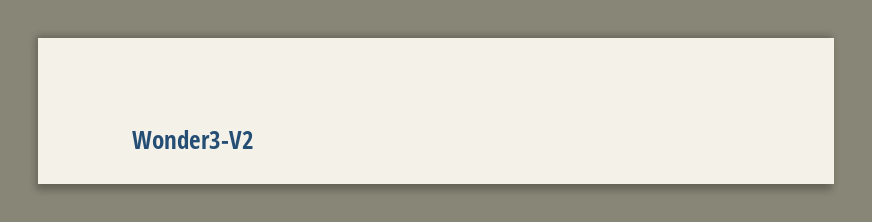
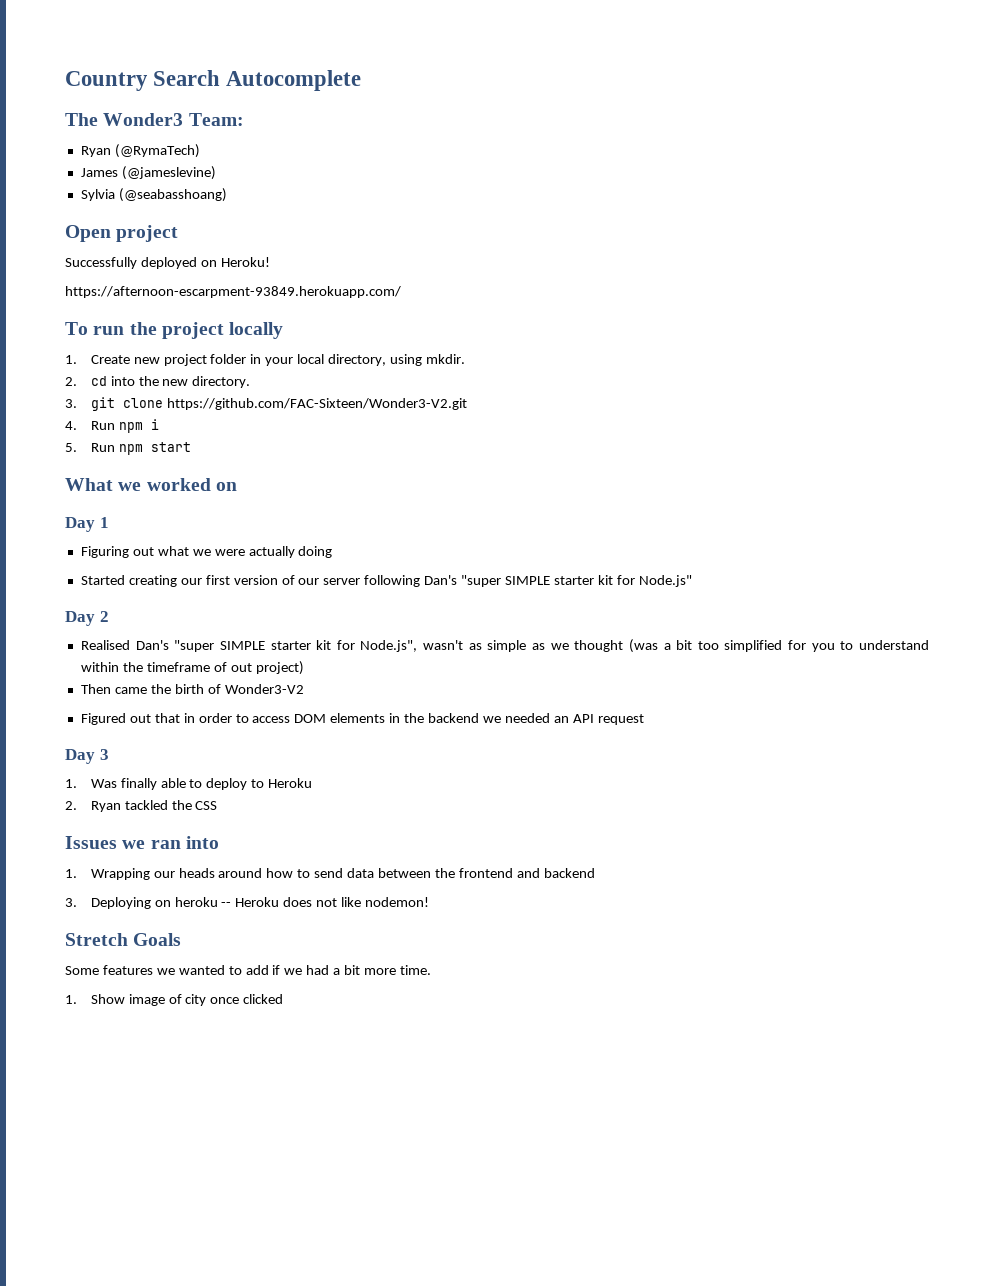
- Wonder3-V2
+ Country Search Autocomplete
+ The Wonder3 Team:
+ Ryan (@RymaTech)
+ James (@jameslevine)
+ Sylvia (@seabasshoang)
+ Open project
+ Successfully deployed on Heroku!
+ https://afternoon-escarpment-93849.herokuapp.com/
+ To run the project locally
+ 1. Create new project folder in your local directory, using mkdir.
+ 2. cd into the new directory.
+ 3. git clone https://github.com/FAC-Sixteen/Wonder3-V2.git
+ 4. Run npm i
+ 5. Run npm start
+ What we worked on
+ Day 1
+ Figuring out what we were actually doing
+ Started creating our first version of our server following Dan's "super SIMPLE starter kit for Node.js"
+ Day 2
+ Realised Dan's "super SIMPLE starter kit for Node.js", wasn't as simple as we thought (was a bit too simplified for you to understand within the timeframe of out project)
+ Then came the birth of Wonder3-V2
+ Figured out that in order to access DOM elements in the backend we needed an API request
+ Day 3
+ 1. Was finally able to deploy to Heroku
+ 2. Ryan tackled the CSS
+ Issues we ran into
+ 1. Wrapping our heads around how to send data between the frontend and backend
+ 3. Deploying on heroku -- Heroku does not like nodemon!
+ Stretch Goals
+ Some features we wanted to add if we had a bit more time.
+ 1. Show image of city once clicked

